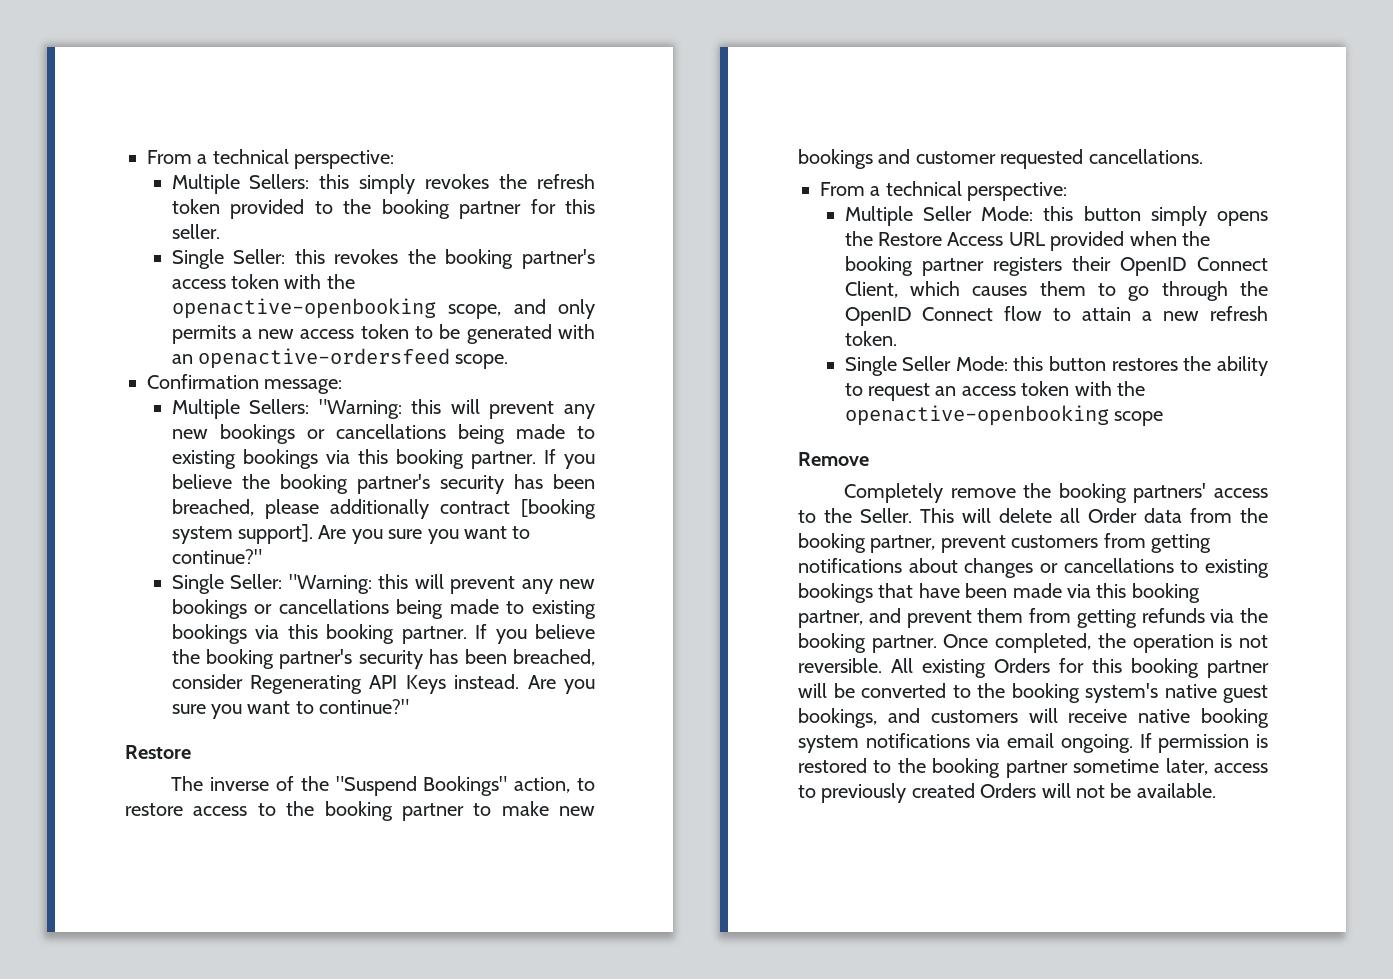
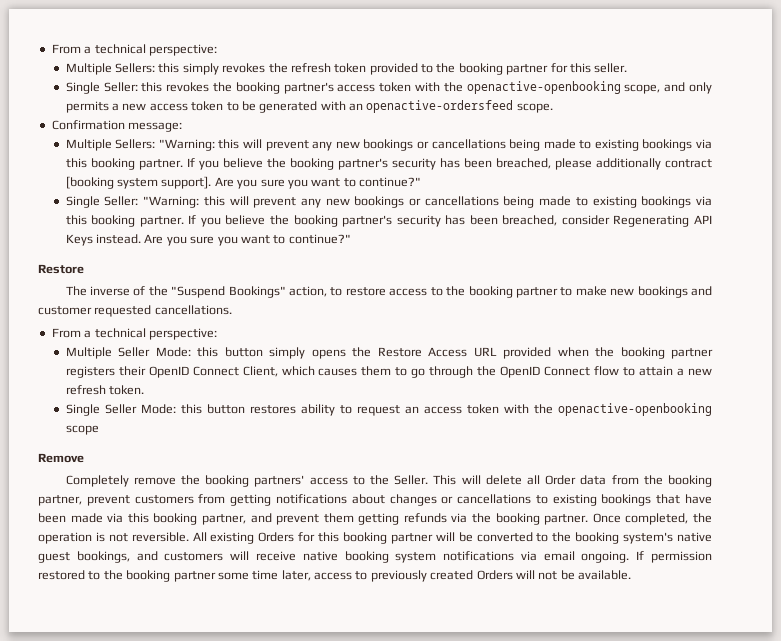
- Single Seller Mode: this button restores the ability to request an access token with the openactive-openbooking scope
+ Single Seller Mode: this button restores ability to request an access token with the openactive-openbooking scope
- This will delete all Order data from the booking partner, prevent customers from getting notifications about changes or cancellations to existing bookings that have been made via this booking partner, and prevent them from getting refunds via the booking partner.
+ This will delete all Order data from the booking partner, prevent customers from getting notifications about changes or cancellations to existing bookings that have been made via this booking partner, and prevent them getting refunds via the booking partner.
- If permission is restored to the booking partner sometime later, access to previously created Orders will not be available.
+ If permission restored to the booking partner some time later, access to previously created Orders will not be available.

